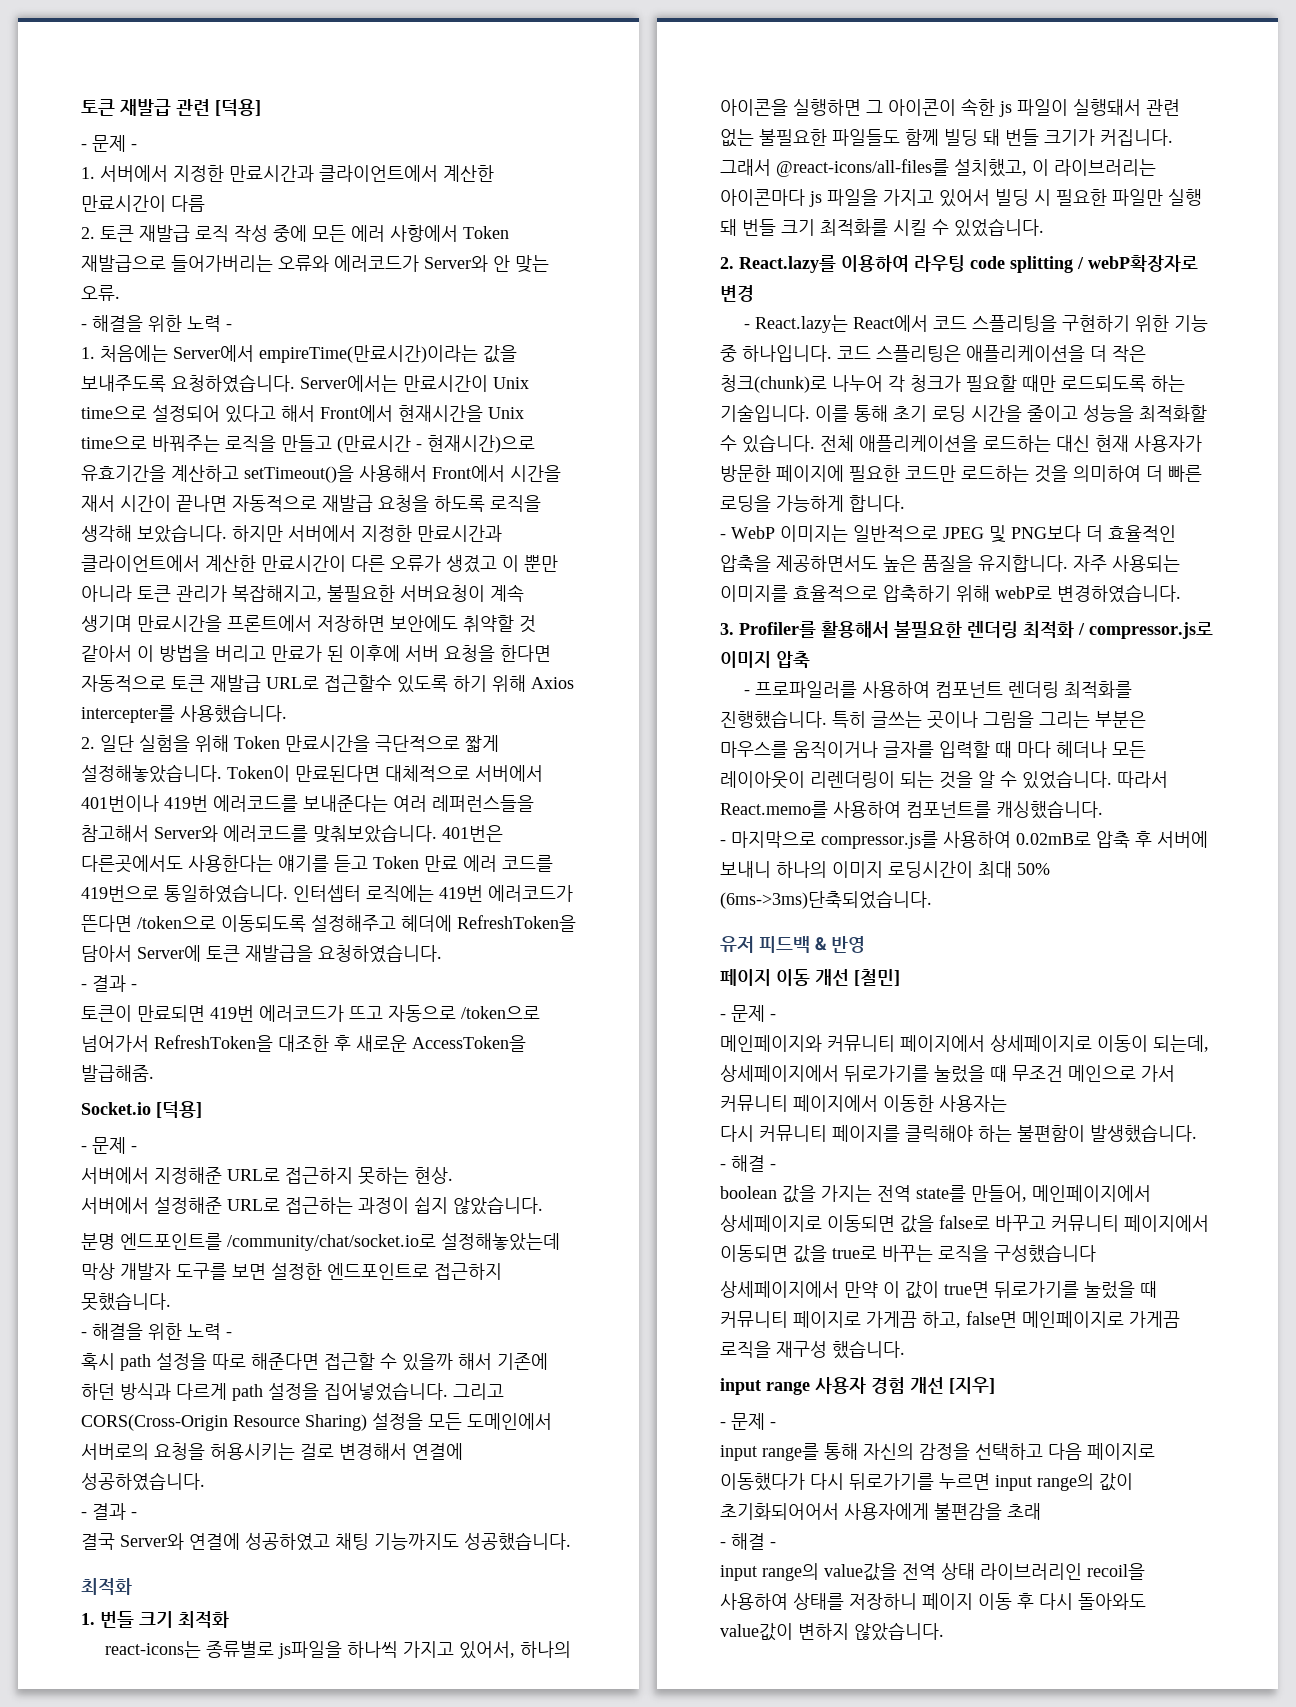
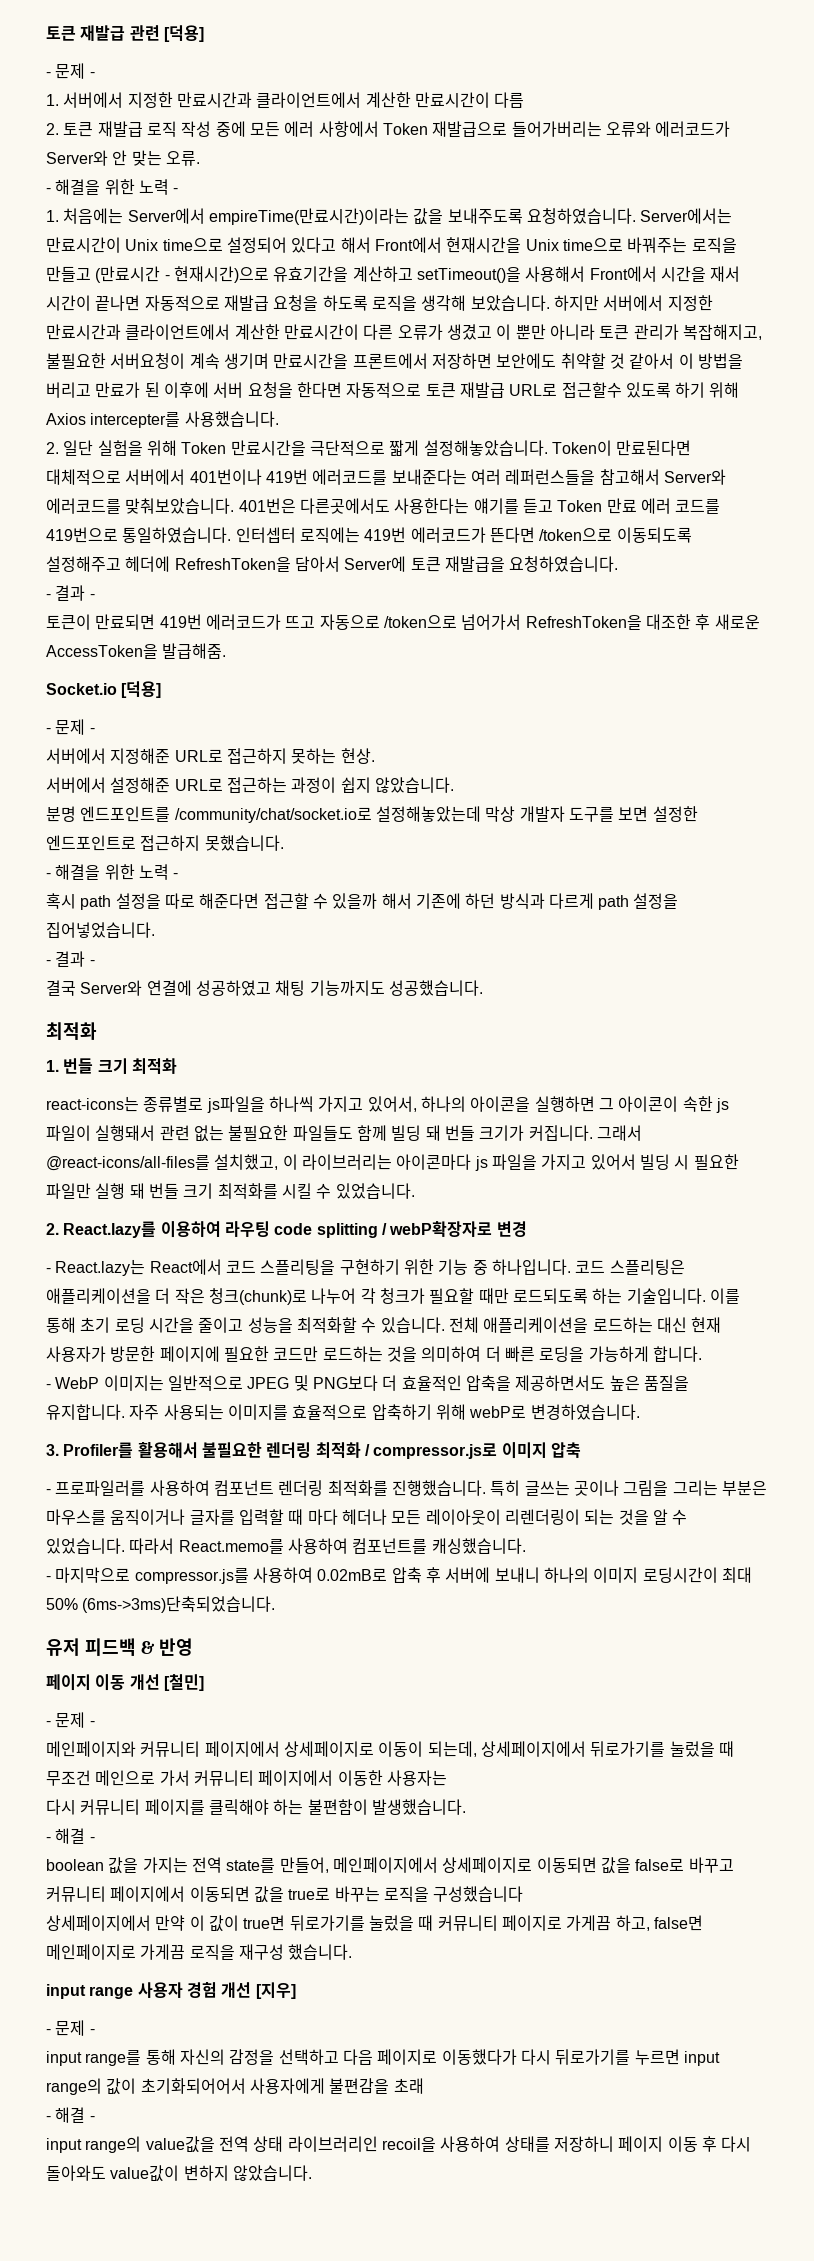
- 그리고 CORS(Cross-Origin Resource Sharing) 설정을 모든 도메인에서 서버로의 요청을 허용시키는 걸로 변경해서 연결에 성공하였습니다.

